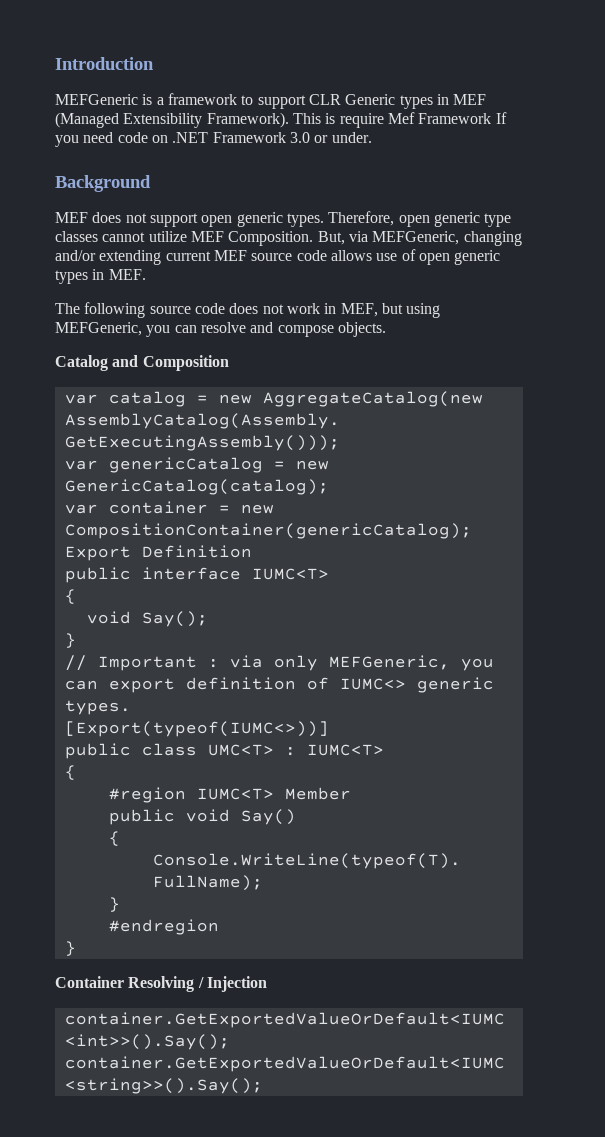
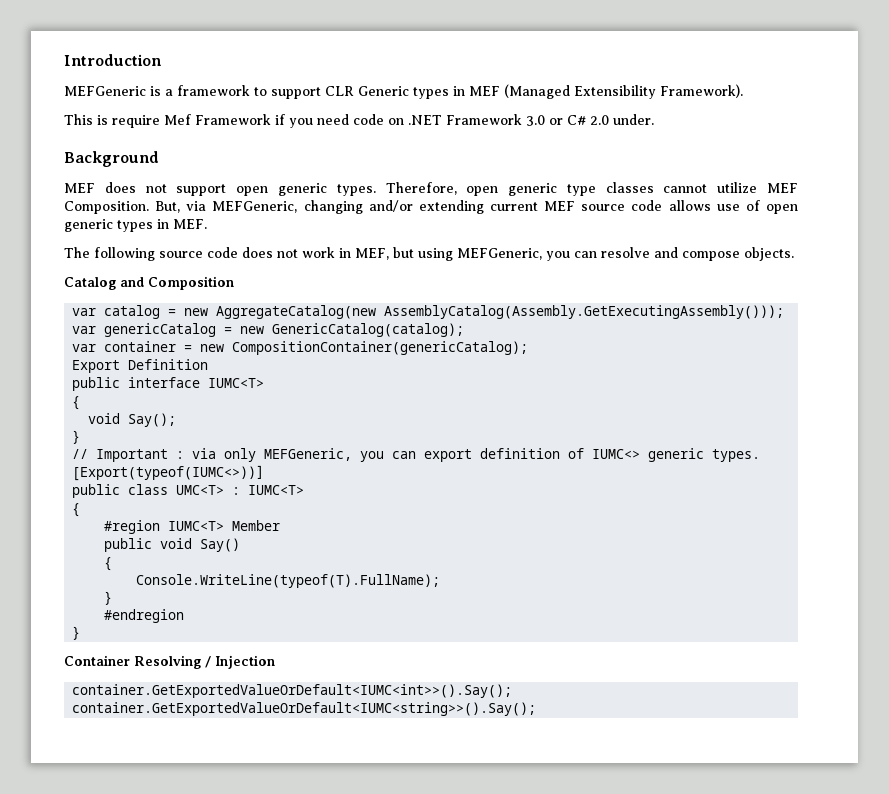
- MEFGeneric is a framework to support CLR Generic types in MEF (Managed Extensibility Framework). This is require Mef Framework If you need code on .NET Framework 3.0 or under.
+ MEFGeneric is a framework to support CLR Generic types in MEF (Managed Extensibility Framework).
+ This is require Mef Framework if you need code on .NET Framework 3.0 or C# 2.0 under.

